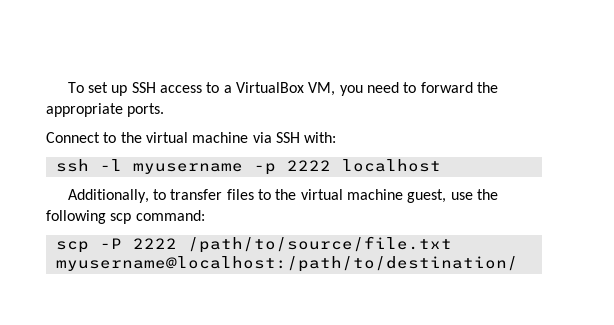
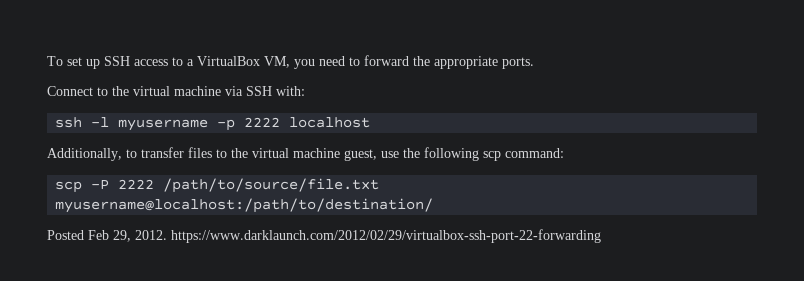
+ Posted Feb 29, 2012. https://www.darklaunch.com/2012/02/29/virtualbox-ssh-port-22-forwarding

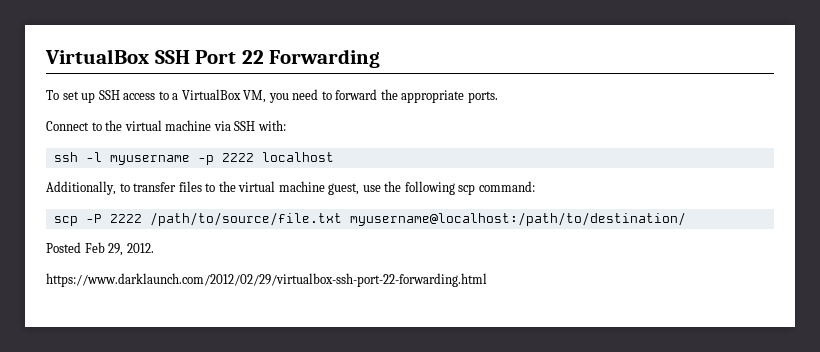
+ VirtualBox SSH Port 22 Forwarding
- Posted Feb 29, 2012. https://www.darklaunch.com/2012/02/29/virtualbox-ssh-port-22-forwarding
+ Posted Feb 29, 2012.
+ https://www.darklaunch.com/2012/02/29/virtualbox-ssh-port-22-forwarding.html

